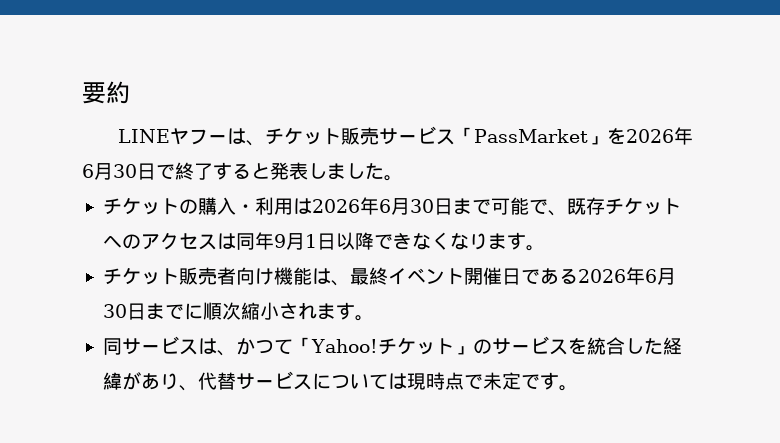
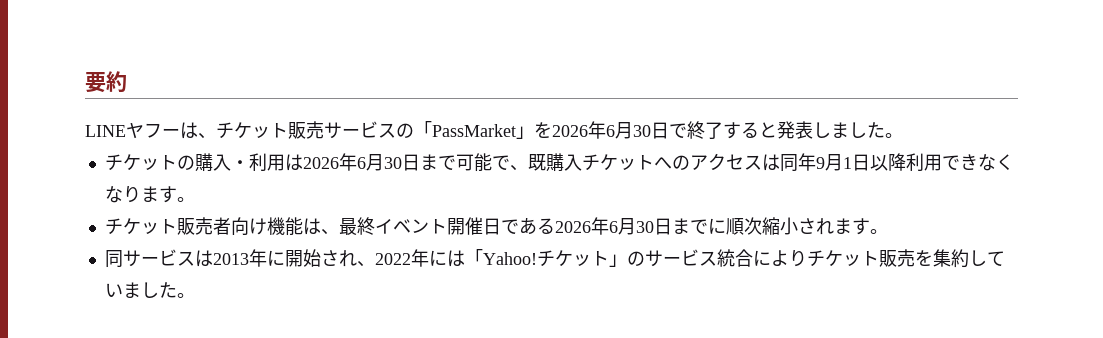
- LINEヤフーは、チケット販売サービス「PassMarket」を2026年6月30日で終了すると発表しました。
+ LINEヤフーは、チケット販売サービスの「PassMarket」を2026年6月30日で終了すると発表しました。
- チケットの購入・利用は2026年6月30日まで可能で、既存チケットへのアクセスは同年9月1日以降できなくなります。
+ チケットの購入・利用は2026年6月30日まで可能で、既購入チケットへのアクセスは同年9月1日以降利用できなくなります。
- 同サービスは、かつて「Yahoo!
+ 同サービスは2013年に開始され、2022年には「Yahoo!
- チケット」のサービスを統合した経緯があり、代替サービスについては現時点で未定です。
+ チケット」のサービス統合によりチケット販売を集約していました。

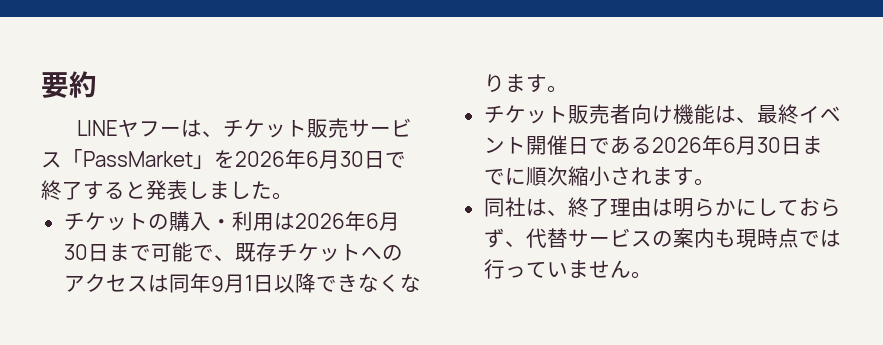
- LINEヤフーは、チケット販売サービスの「PassMarket」を2026年6月30日で終了すると発表しました。
+ LINEヤフーは、チケット販売サービス「PassMarket」を2026年6月30日で終了すると発表しました。
- チケットの購入・利用は2026年6月30日まで可能で、既購入チケットへのアクセスは同年9月1日以降利用できなくなります。
+ チケットの購入・利用は2026年6月30日まで可能で、既存チケットへのアクセスは同年9月1日以降できなくなります。
- 同サービスは2013年に開始され、2022年には「Yahoo!チケット」のサービス統合によりチケット販売を集約していました。
+ 同社は、終了理由は明らかにしておらず、代替サービスの案内も現時点では行っていません。

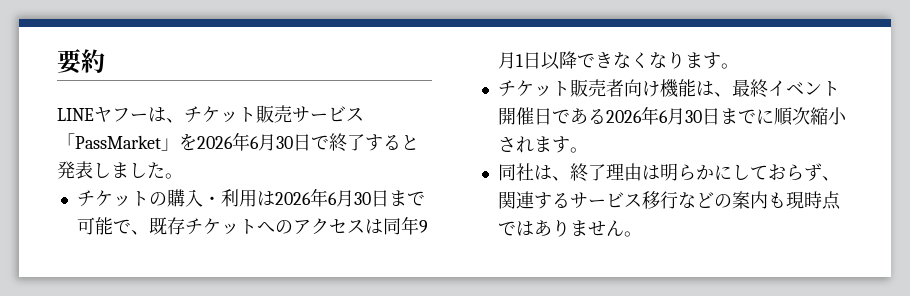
- 同社は、終了理由は明らかにしておらず、代替サービスの案内も現時点では行っていません。
+ 同社は、終了理由は明らかにしておらず、関連するサービス移行などの案内も現時点ではありません。

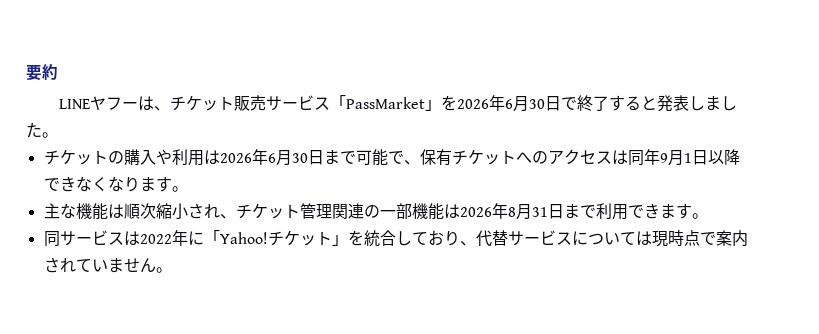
- チケットの購入・利用は2026年6月30日まで可能で、既存チケットへのアクセスは同年9月1日以降できなくなります。
+ チケットの購入や利用は2026年6月30日まで可能で、保有チケットへのアクセスは同年9月1日以降できなくなります。
- チケット販売者向け機能は、最終イベント開催日である2026年6月30日までに順次縮小されます。
- 同社は、終了理由は明らかにしておらず、関連するサービス移行などの案内も現時点ではありません。
+ 主な機能は順次縮小され、チケット管理関連の一部機能は2026年8月31日まで利用できます。
+ 同サービスは2022年に「Yahoo!チケット」を統合しており、代替サービスについては現時点で案内されていません。

